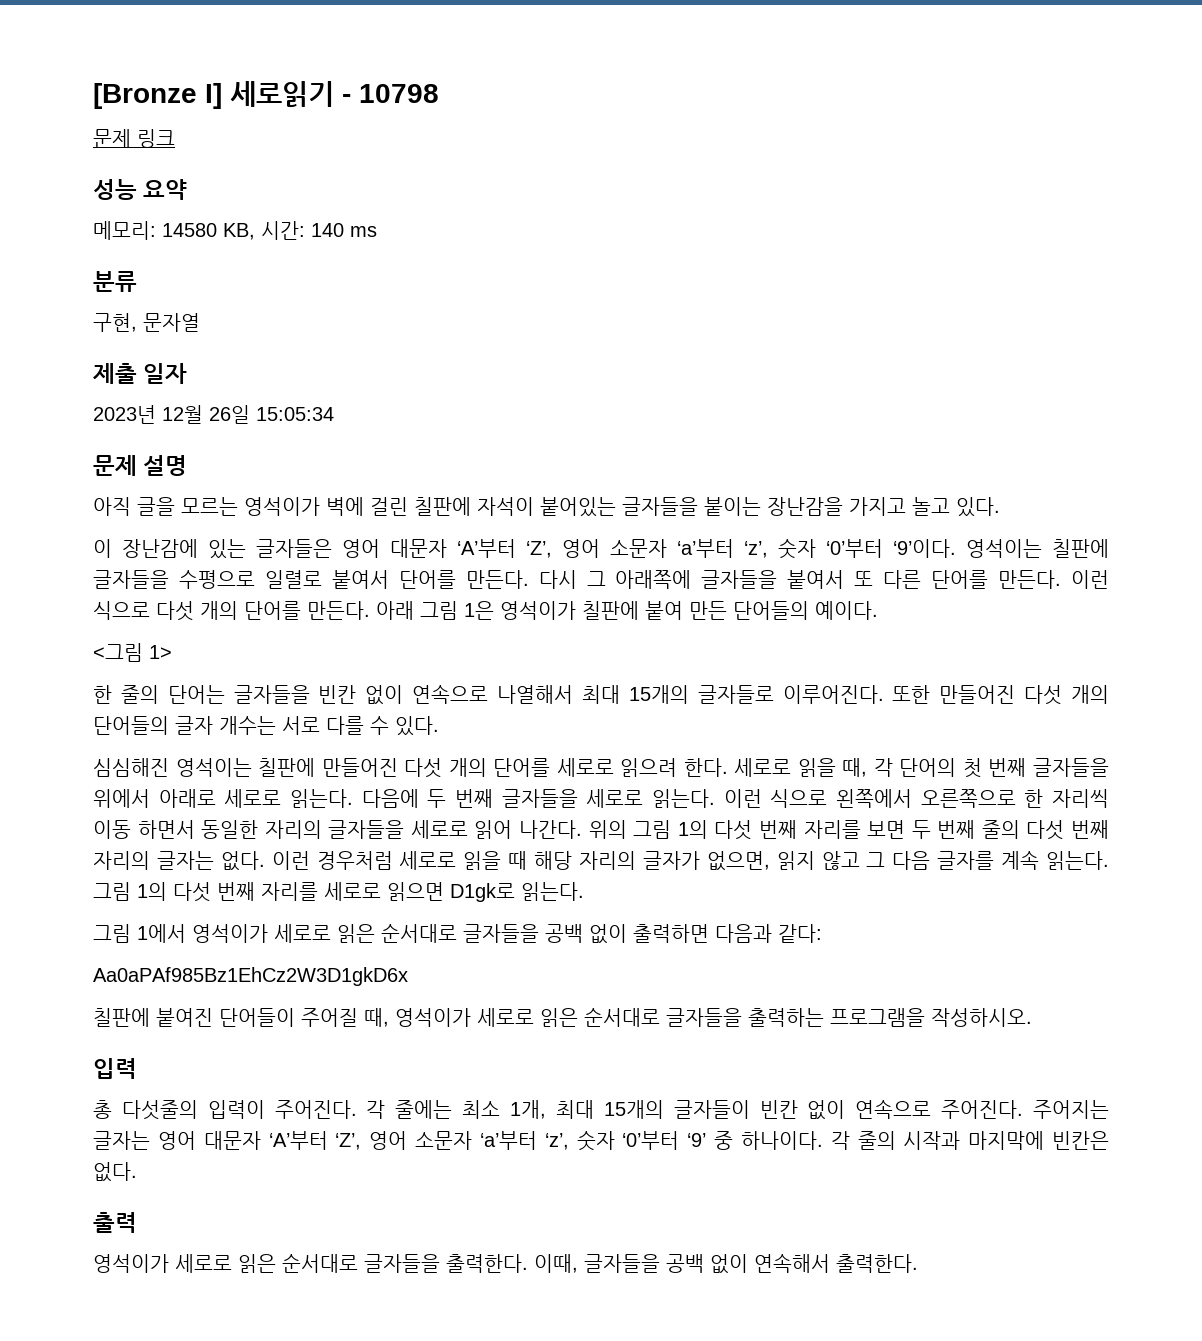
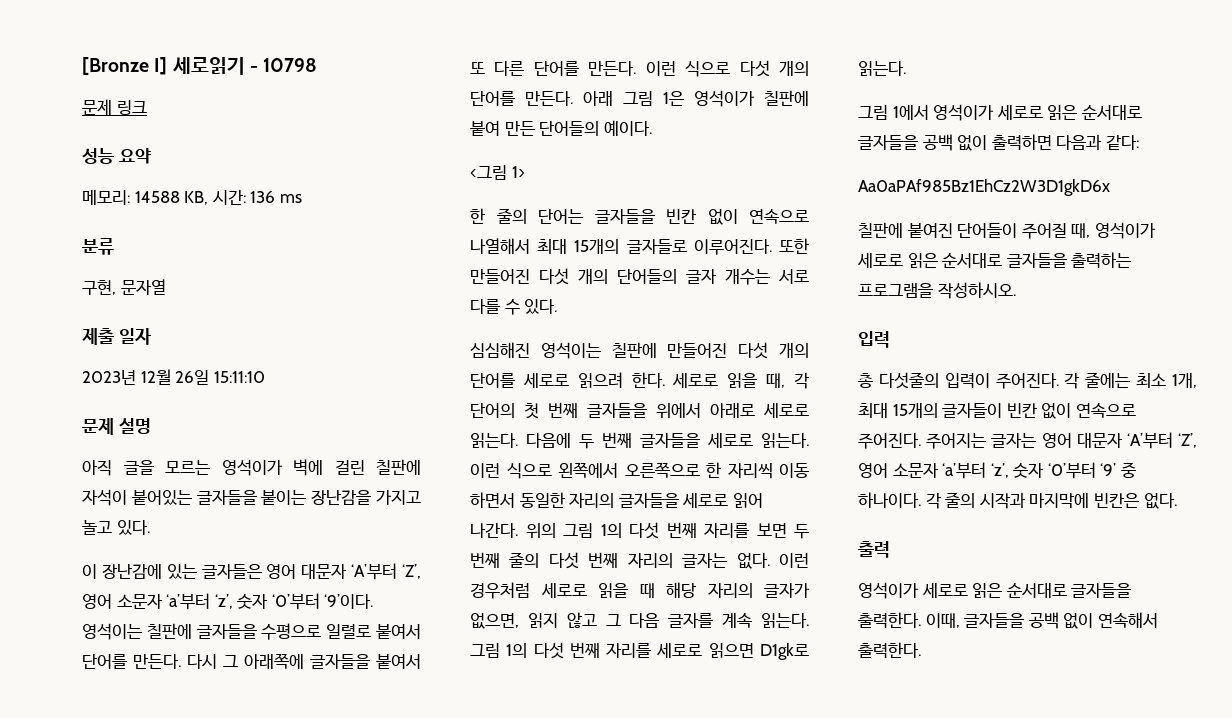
- 메모리: 14580 KB, 시간: 140 ms
+ 메모리: 14588 KB, 시간: 136 ms
- 2023년 12월 26일 15:05:34
+ 2023년 12월 26일 15:11:10

